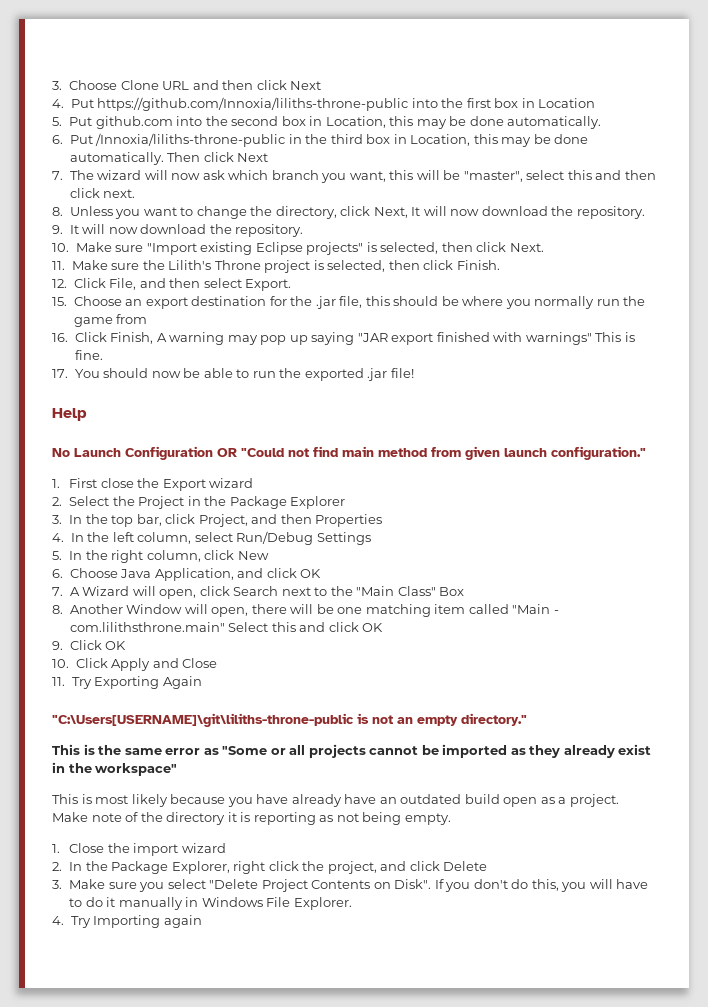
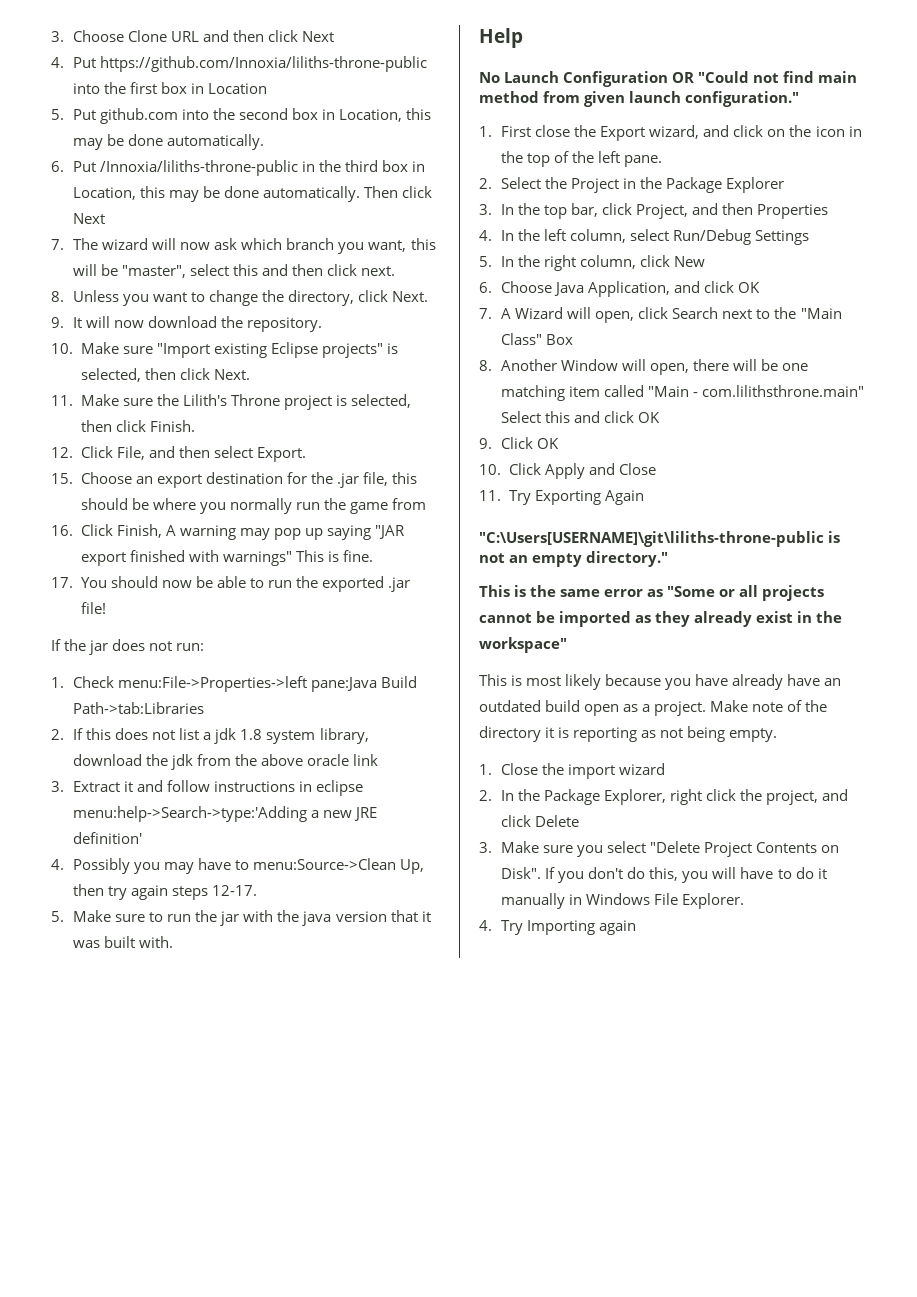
- 8. Unless you want to change the directory, click Next, It will now download the repository.
+ 8. Unless you want to change the directory, click Next.
+ If the jar does not run:
+ 1. Check menu:File->Properties->left pane:Java Build Path->tab:Libraries
+ 2. If this does not list a jdk 1.8 system library, download the jdk from the above oracle link
+ 3. Extract it and follow instructions in eclipse menu:help->Search->type:'Adding a new JRE definition'
+ 4. Possibly you may have to menu:Source->Clean Up, then try again steps 12-17.
+ 5. Make sure to run the jar with the java version that it was built with.
- 1. First close the Export wizard
+ 1. First close the Export wizard, and click on the icon in the top of the left pane.

